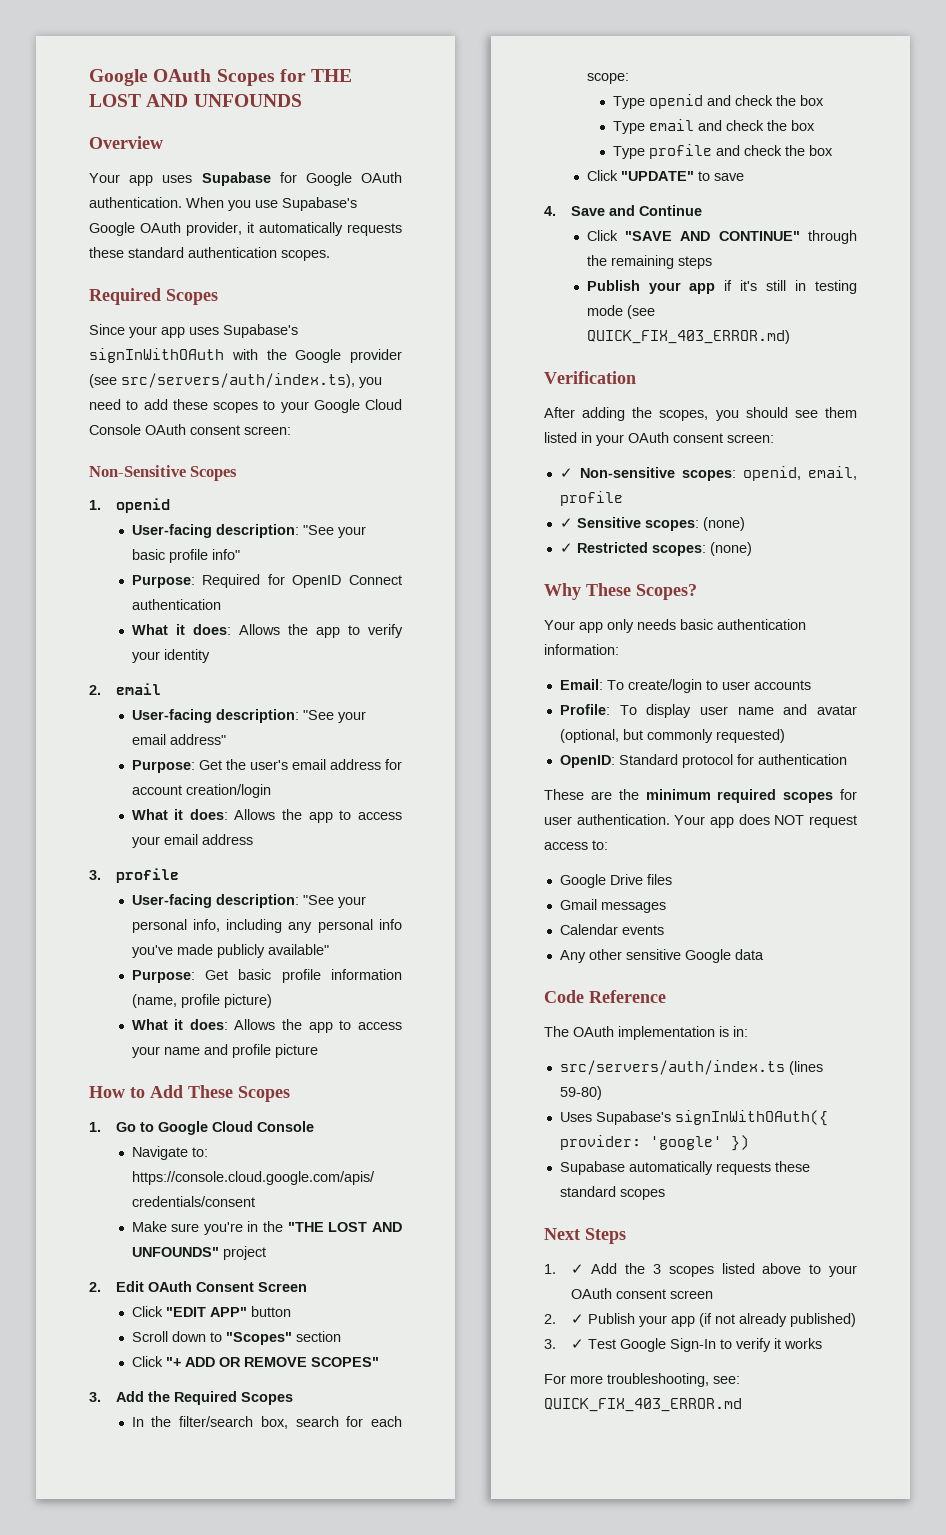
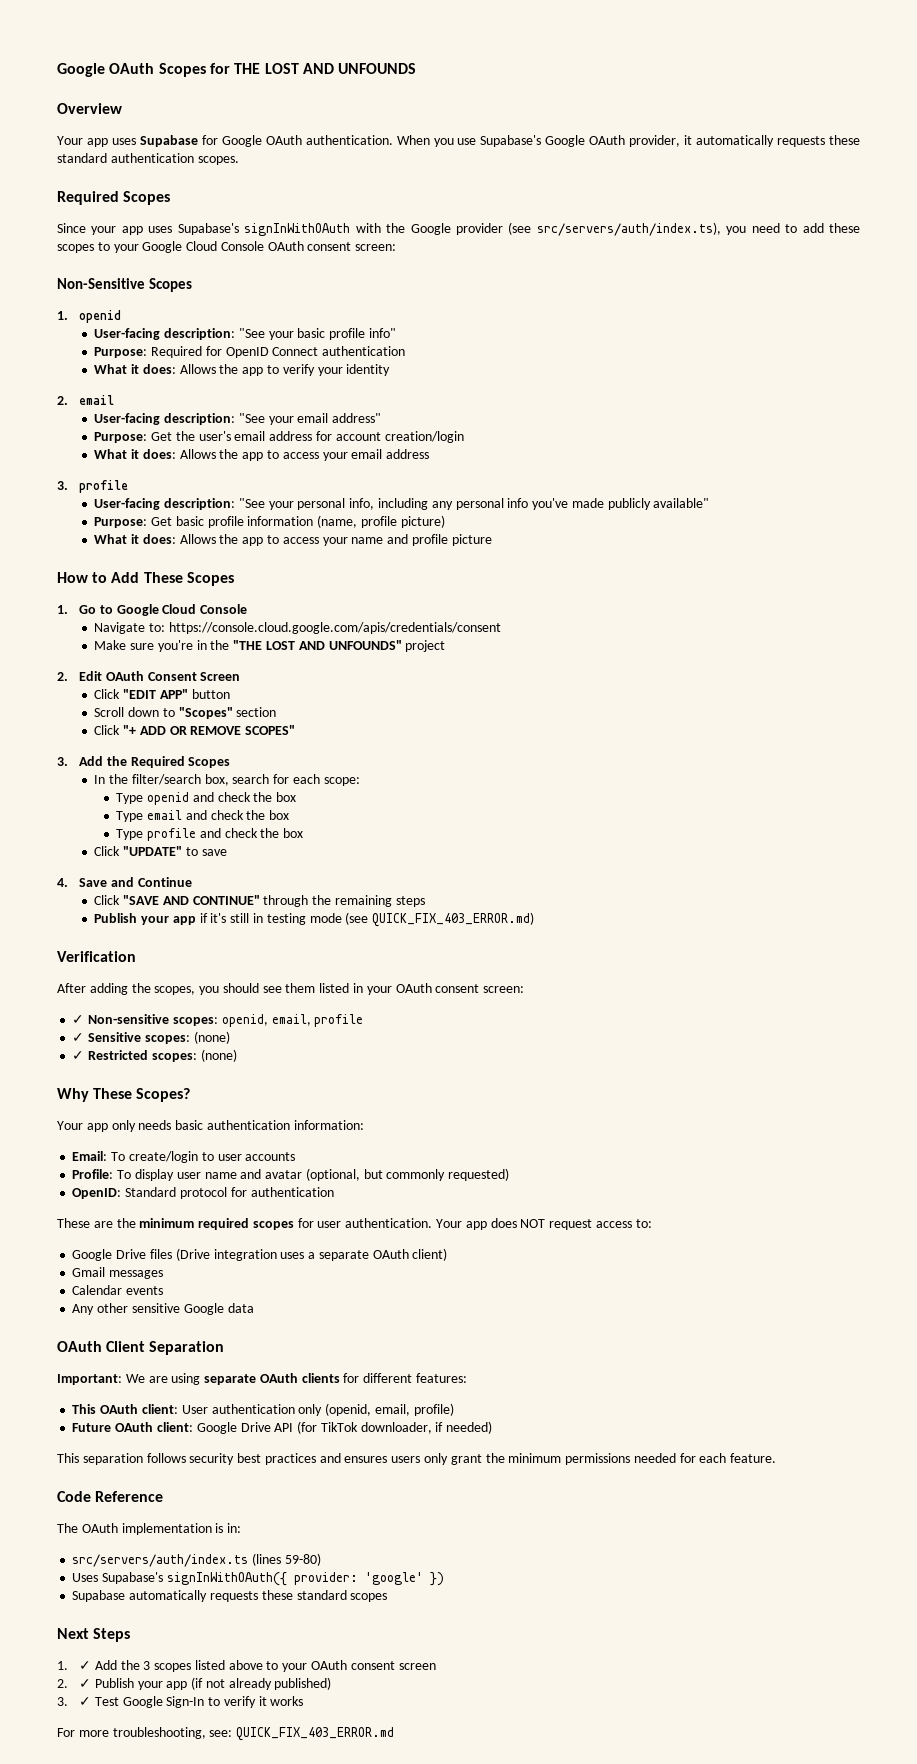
- Google Drive files
+ Google Drive files (Drive integration uses a separate OAuth client)
+ OAuth Client Separation
+ Important: We are using separate OAuth clients for different features:
+ This OAuth client: User authentication only (openid, email, profile)
+ Future OAuth client: Google Drive API (for TikTok downloader, if needed)
+ This separation follows security best practices and ensures users only grant the minimum permissions needed for each feature.

